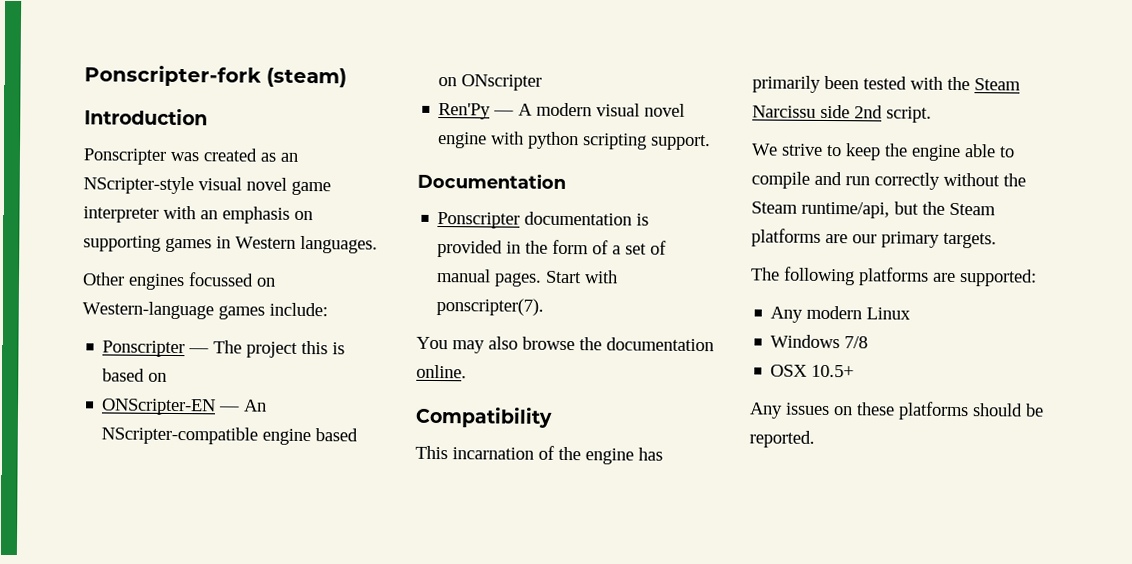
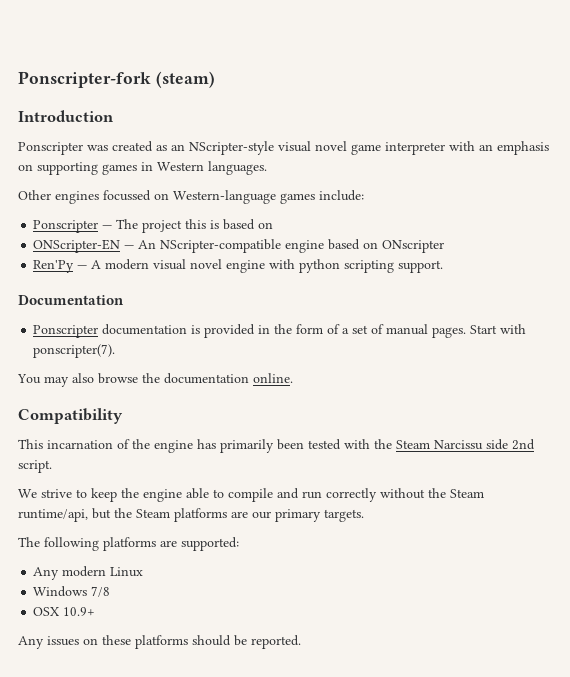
- OSX 10.5+
+ OSX 10.9+

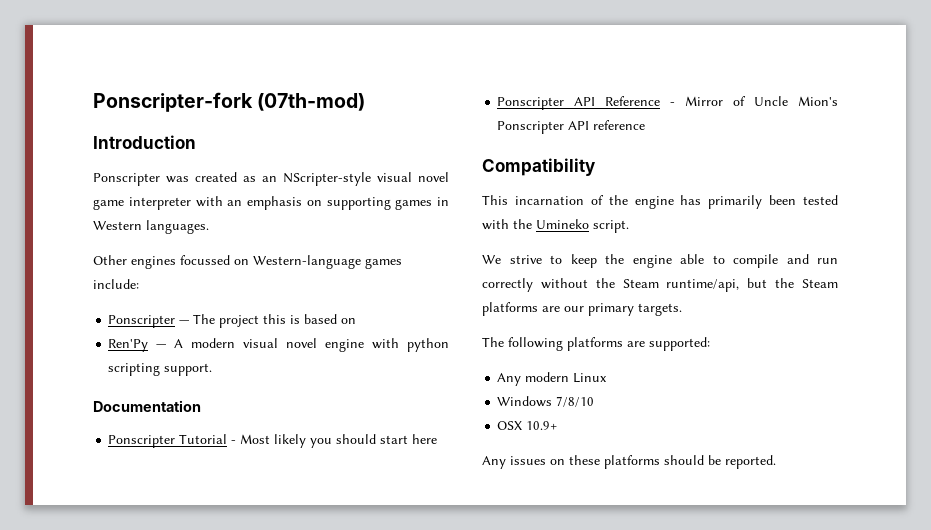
- Ponscripter-fork (steam)
+ Ponscripter-fork (07th-mod)
- ONScripter-EN — An NScripter-compatible engine based on ONscripter
- Ponscripter documentation is provided in the form of a set of manual pages. Start with ponscripter(7).
- You may also browse the documentation online.
+ Ponscripter Tutorial - Most likely you should start here
+ Ponscripter API Reference - Mirror of Uncle Mion's Ponscripter API reference
- This incarnation of the engine has primarily been tested with the Steam Narcissu side 2nd script.
+ This incarnation of the engine has primarily been tested with the Umineko script.
- Windows 7/8
+ Windows 7/8/10

